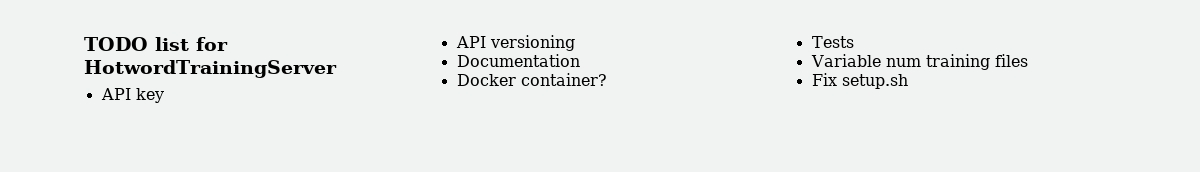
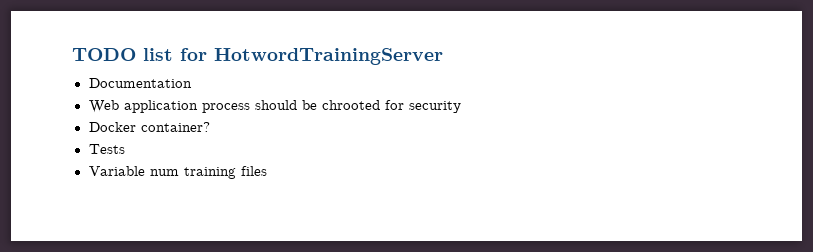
- API key
- API versioning
  Documentation
+ Web application process should be chrooted for security
- Fix setup.sh

